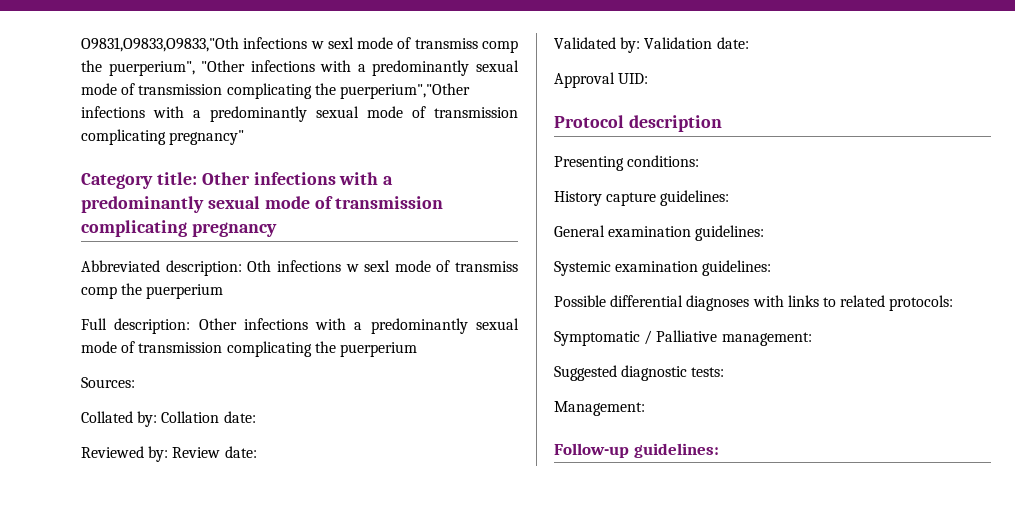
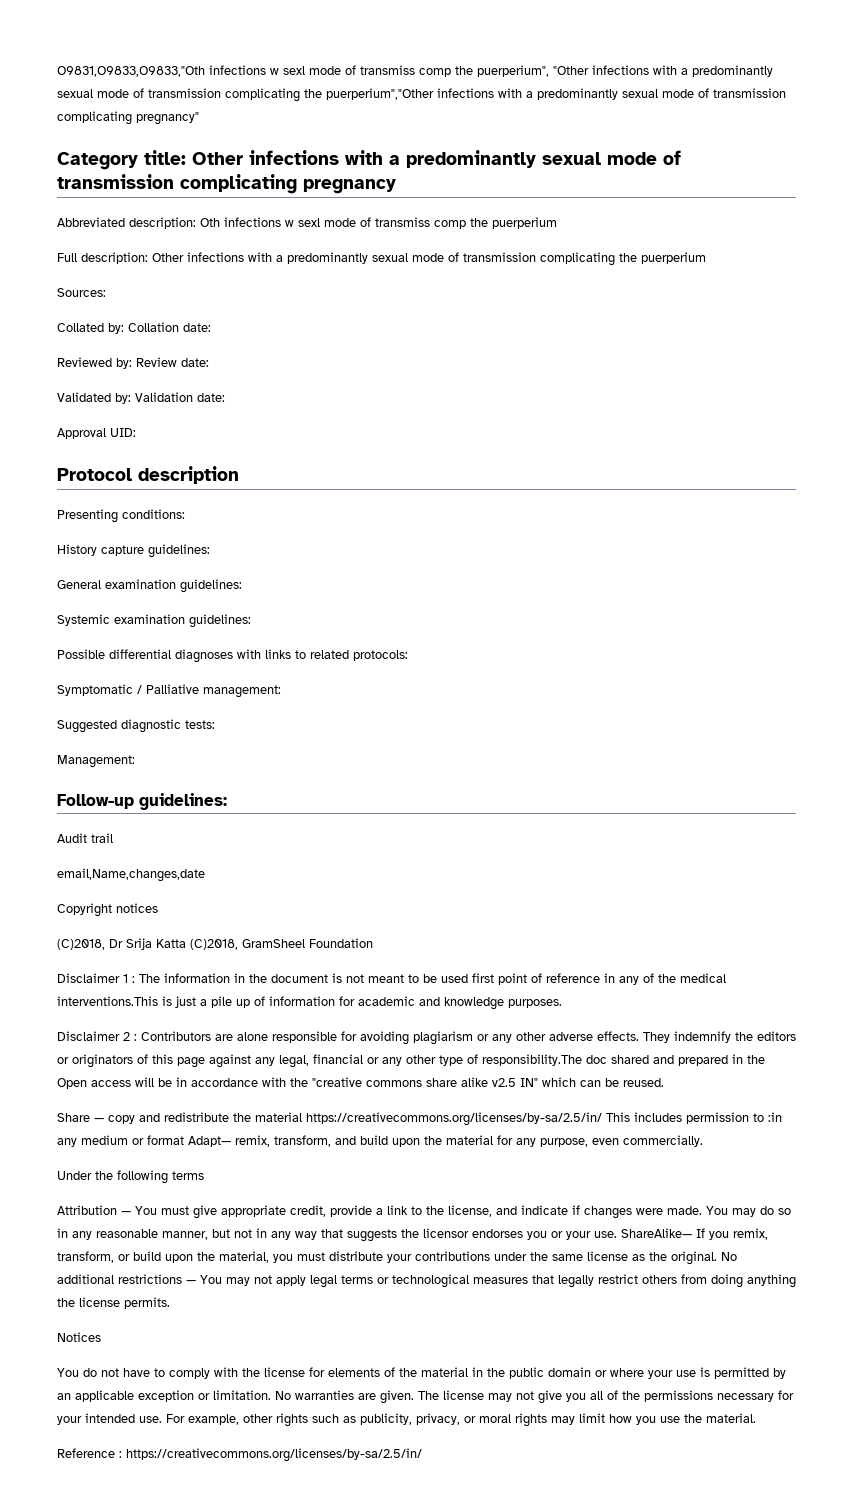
+ Audit trail
+ email,Name,changes,date
+ Copyright notices
+ (C)2018, Dr Srija Katta (C)2018, GramSheel Foundation
+ Disclaimer 1 : The information in the document is not meant to be used first point of reference in any of the medical interventions.This is just a pile up of information for academic and knowledge purposes.
+ Disclaimer 2 : Contributors are alone responsible for avoiding plagiarism or any other adverse effects. They indemnify the editors or originators of this page against any legal, financial or any other type of responsibility.The doc shared and prepared in the Open access will be in accordance with the "creative commons share alike v2.5 IN" which can be reused.
+ Share — copy and redistribute the material https://creativecommons.org/licenses/by-sa/2.5/in/ This includes permission to :in any medium or format Adapt— remix, transform, and build upon the material for any purpose, even commercially.
+ Under the following terms
+ Attribution — You must give appropriate credit, provide a link to the license, and indicate if changes were made. You may do so in any reasonable manner, but not in any way that suggests the licensor endorses you or your use. ShareAlike— If you remix, transform, or build upon the material, you must distribute your contributions under the same license as the original. No additional restrictions — You may not apply legal terms or technological measures that legally restrict others from doing anything the license permits.
+ Notices
+ You do not have to comply with the license for elements of the material in the public domain or where your use is permitted by an applicable exception or limitation. No warranties are given. The license may not give you all of the permissions necessary for your intended use. For example, other rights such as publicity, privacy, or moral rights may limit how you use the material.
+ Reference : https://creativecommons.org/licenses/by-sa/2.5/in/

